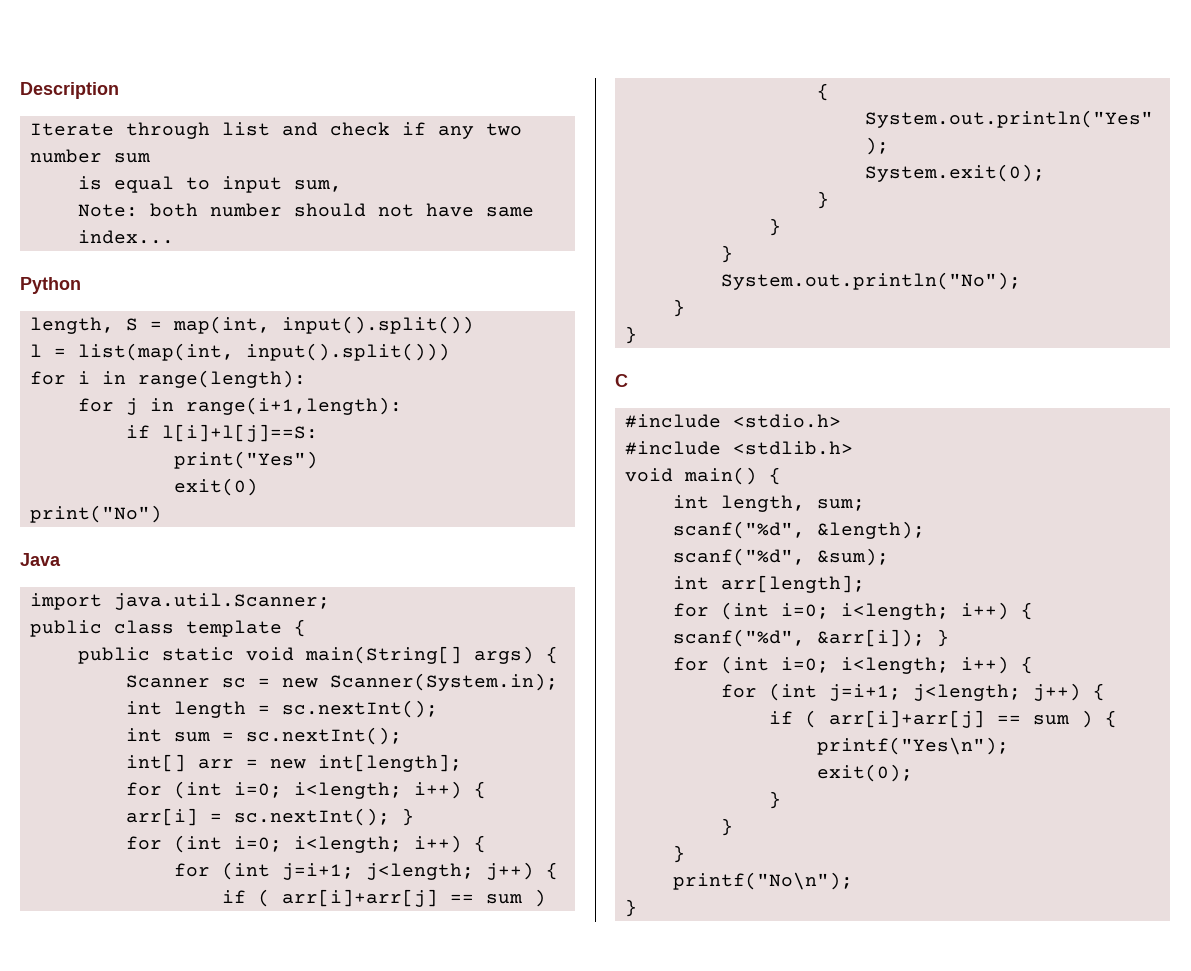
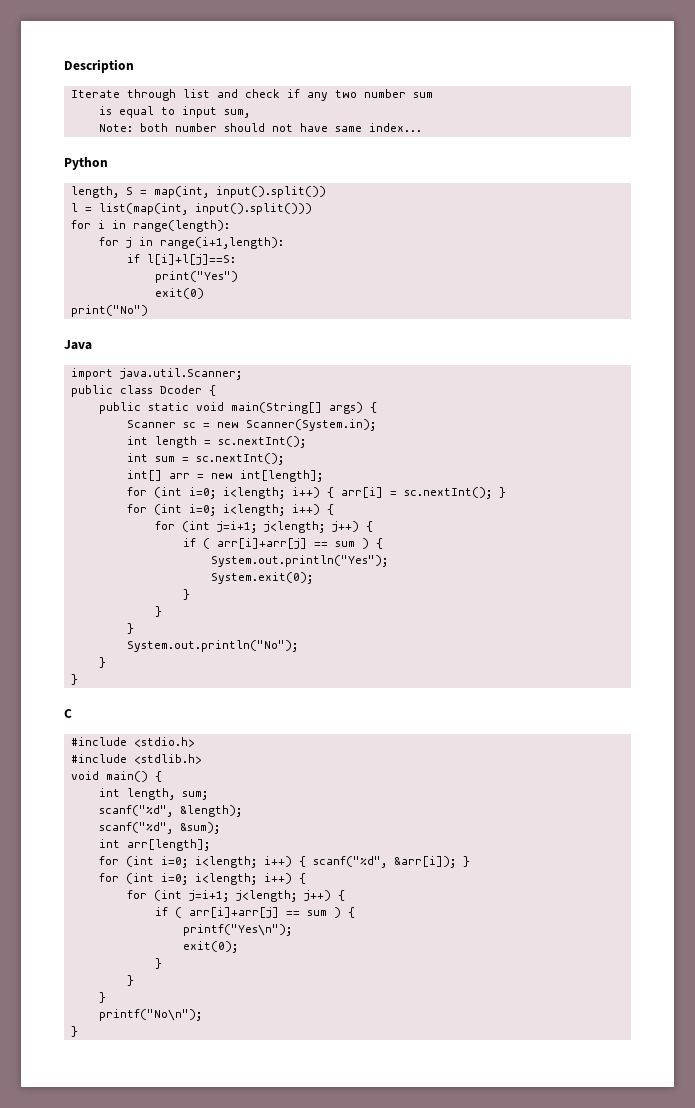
- public class template {
+ public class Dcoder {

